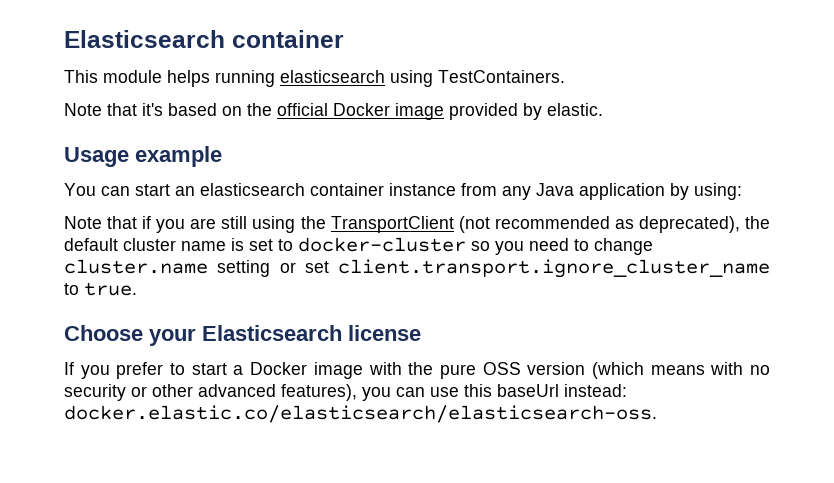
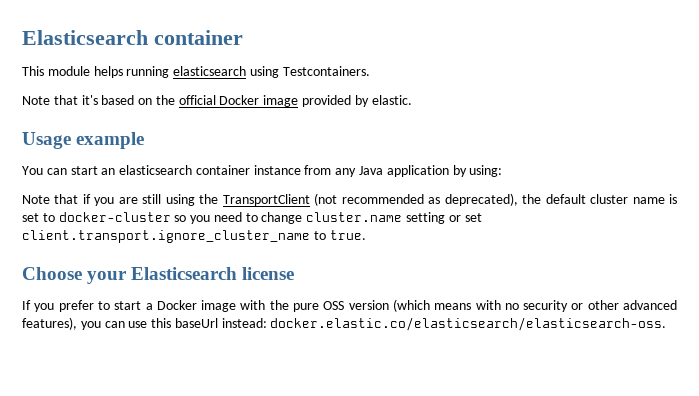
- This module helps running elasticsearch using TestContainers.
+ This module helps running elasticsearch using Testcontainers.

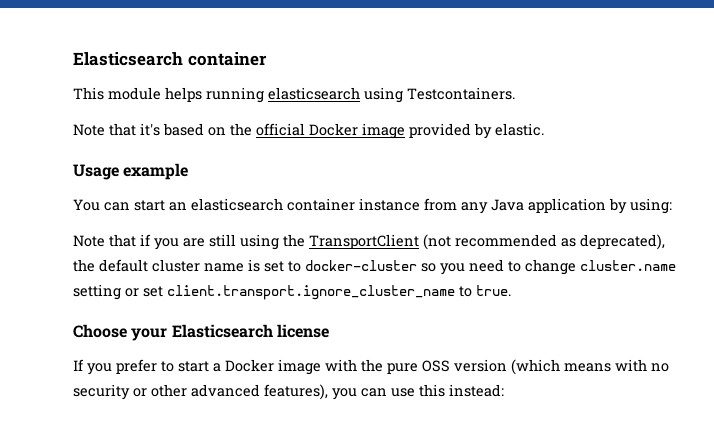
- If you prefer to start a Docker image with the pure OSS version (which means with no security or other advanced features), you can use this baseUrl instead: docker.elastic.co/elasticsearch/elasticsearch-oss.
+ If you prefer to start a Docker image with the pure OSS version (which means with no security or other advanced features), you can use this instead:

